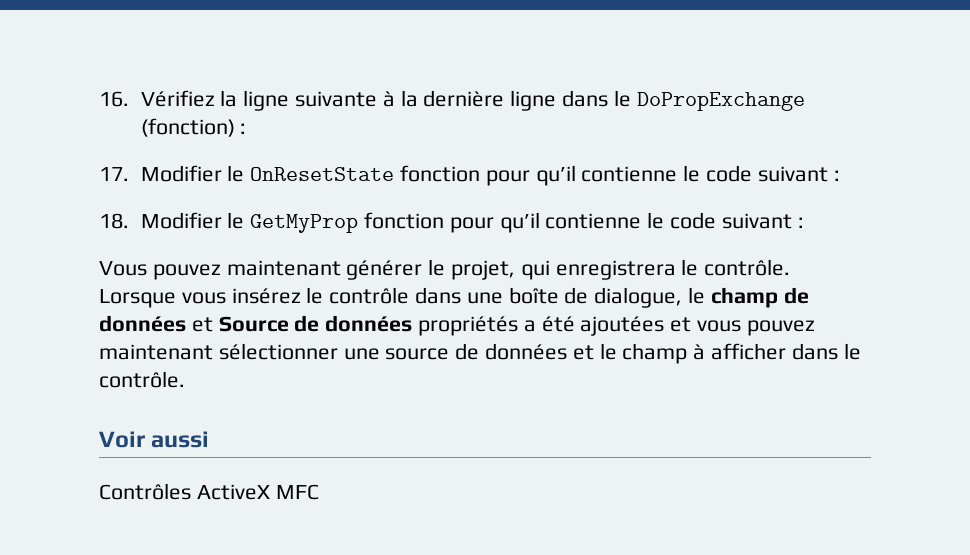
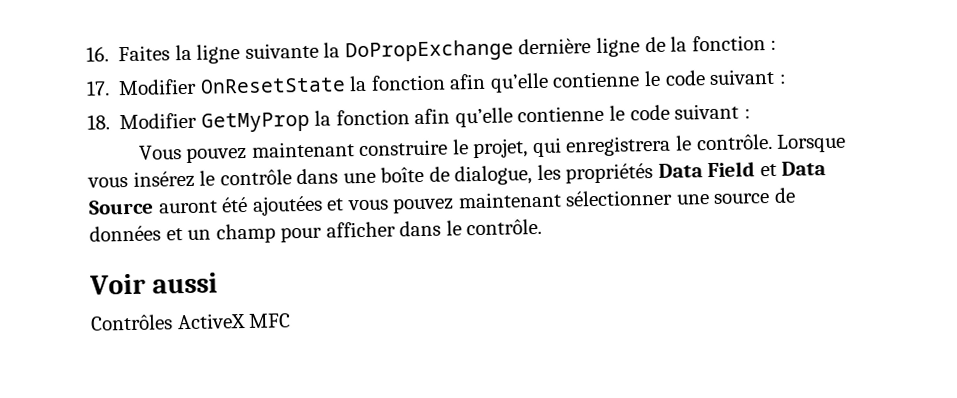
- 16. Vérifiez la ligne suivante à la dernière ligne dans le DoPropExchange (fonction) :
- 17. Modifier le OnResetState fonction pour qu’il contienne le code suivant :
+ 16. Faites la ligne suivante la DoPropExchange dernière ligne de la fonction :
+ 17. Modifier OnResetState la fonction afin qu’elle contienne le code suivant :
- 18. Modifier le GetMyProp fonction pour qu’il contienne le code suivant :
+ 18. Modifier GetMyProp la fonction afin qu’elle contienne le code suivant :
- Vous pouvez maintenant générer le projet, qui enregistrera le contrôle.
+ Vous pouvez maintenant construire le projet, qui enregistrera le contrôle.
- Lorsque vous insérez le contrôle dans une boîte de dialogue, le champ de données et Source de données propriétés a été ajoutées et vous pouvez maintenant sélectionner une source de données et le champ à afficher dans le contrôle.
+ Lorsque vous insérez le contrôle dans une boîte de dialogue, les propriétés Data Field et Data Source auront été ajoutées et vous pouvez maintenant sélectionner une source de données et un champ pour afficher dans le contrôle.

